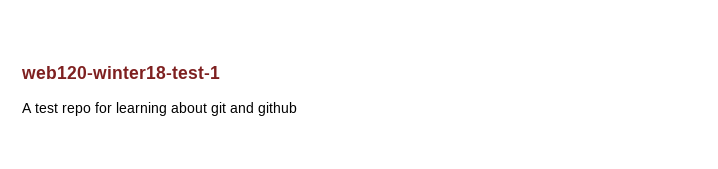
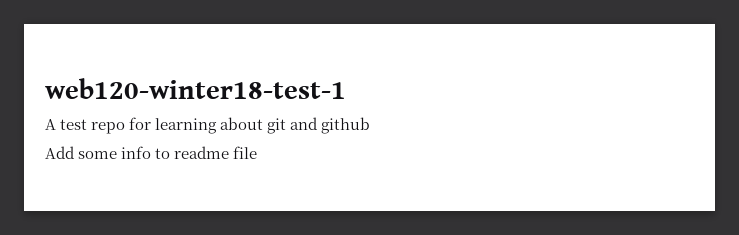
+ Add some info to readme file

